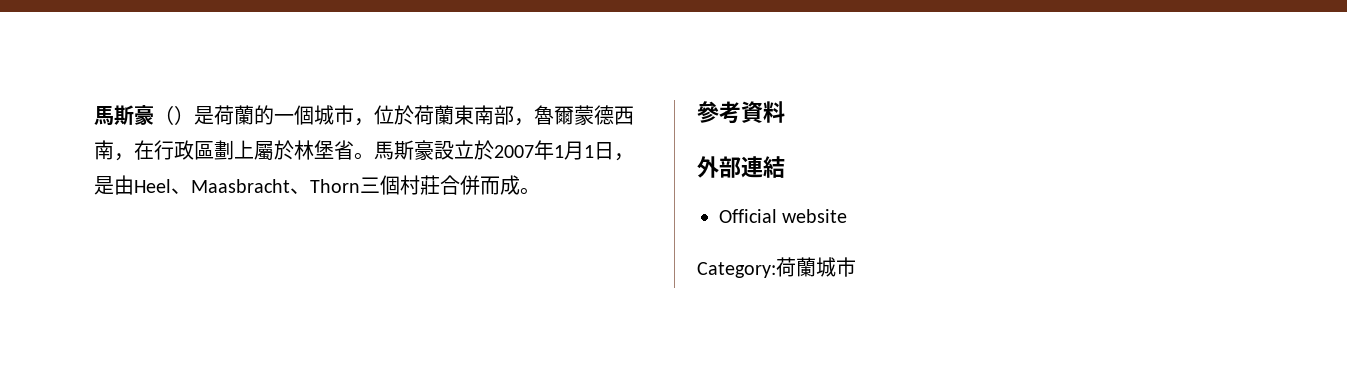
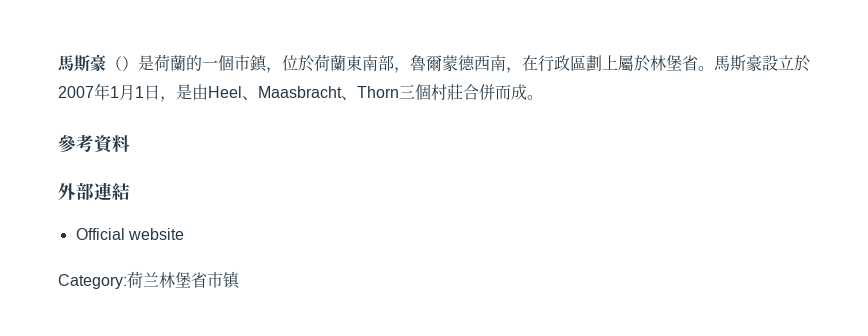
- 馬斯豪（）是荷蘭的一個城市，位於荷蘭東南部，魯爾蒙德西南，在行政區劃上屬於林堡省。
+ 馬斯豪（）是荷蘭的一個市鎮，位於荷蘭東南部，魯爾蒙德西南，在行政區劃上屬於林堡省。
- Category:荷蘭城市
+ Category:荷兰林堡省市镇

